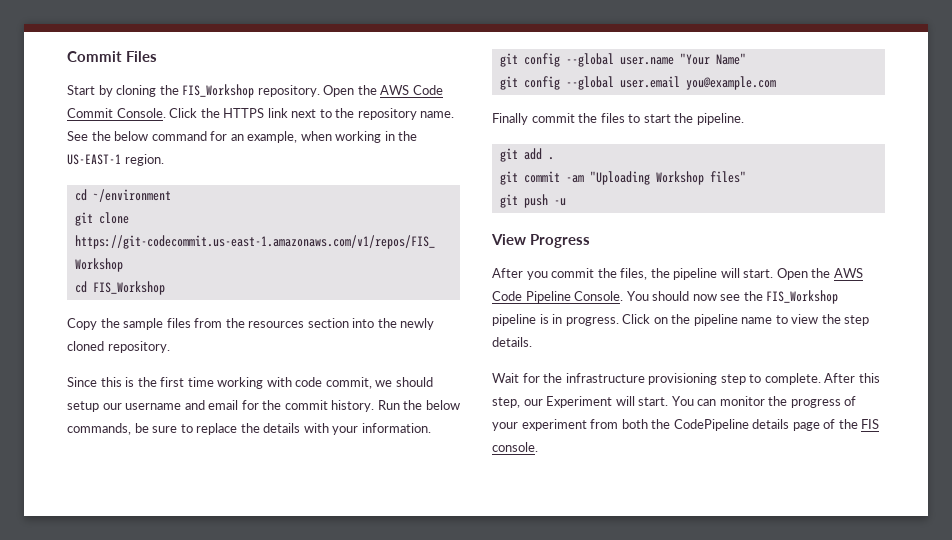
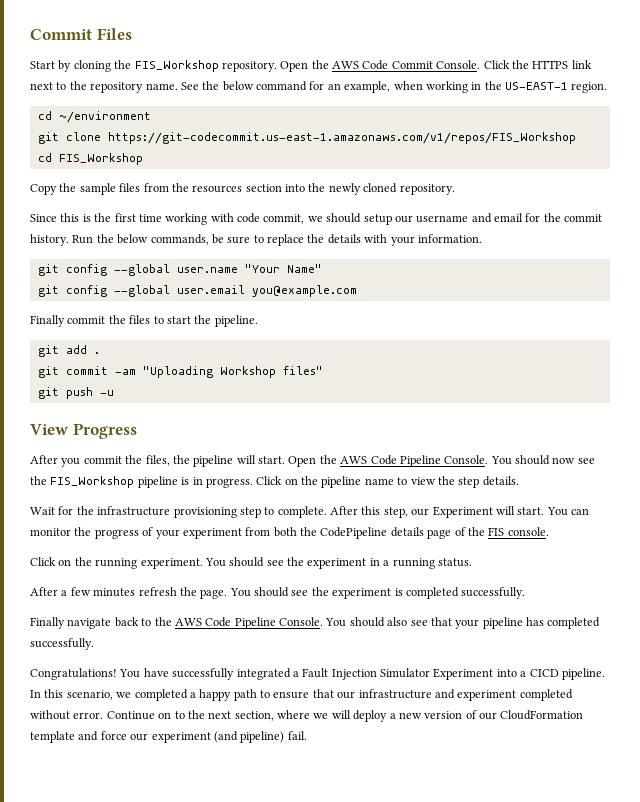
+ Click on the running experiment. You should see the experiment in a running status.
+ After a few minutes refresh the page. You should see the experiment is completed successfully.
+ Finally navigate back to the AWS Code Pipeline Console. You should also see that your pipeline has completed successfully.
+ Congratulations! You have successfully integrated a Fault Injection Simulator Experiment into a CICD pipeline. In this scenario, we completed a happy path to ensure that our infrastructure and experiment completed without error. Continue on to the next section, where we will deploy a new version of our CloudFormation template and force our experiment (and pipeline) fail.

